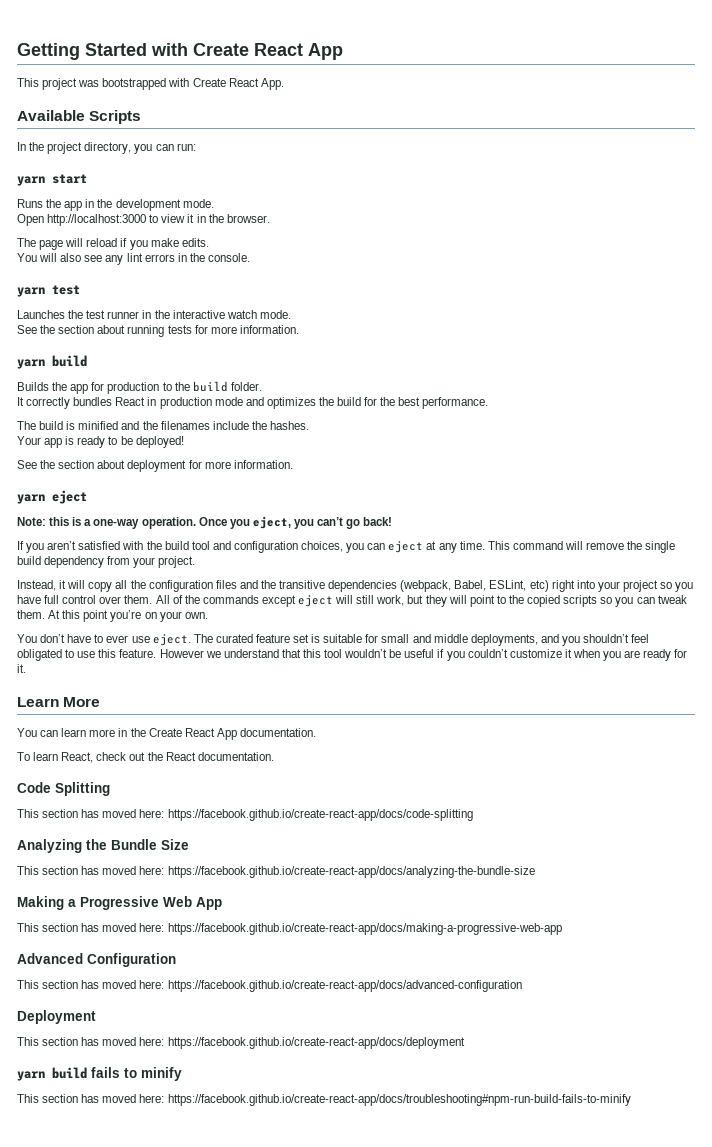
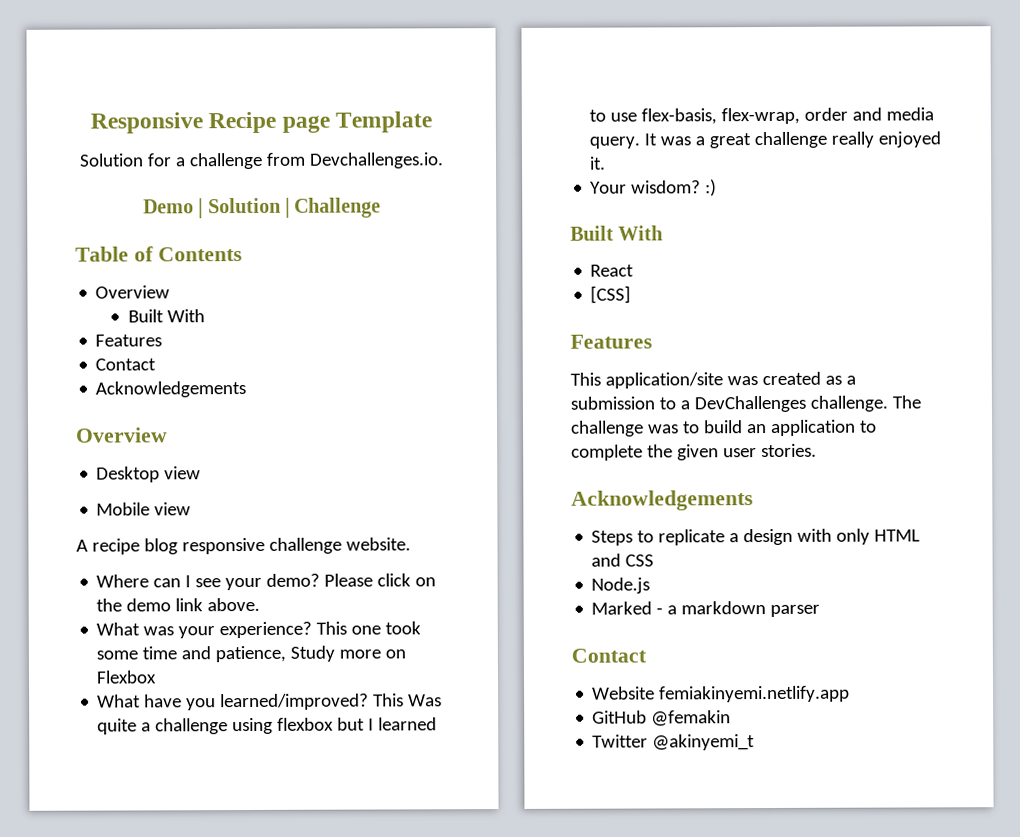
- Getting Started with Create React App
- This project was bootstrapped with Create React App.
- Available Scripts
- In the project directory, you can run:
- yarn start
- Runs the app in the development mode.
- Open http://localhost:3000 to view it in the browser.
- The page will reload if you make edits.
- You will also see any lint errors in the console.
- yarn test
- Launches the test runner in the interactive watch mode.
- See the section about running tests for more information.
- yarn build
- Builds the app for production to the build folder.
- It correctly bundles React in production mode and optimizes the build for the best performance.
- The build is minified and the filenames include the hashes.
- Your app is ready to be deployed!
- See the section about deployment for more information.
- yarn eject
- Note: this is a one-way operation. Once you eject, you can’t go back!
- If you aren’t satisfied with the build tool and configuration choices, you can eject at any time. This command will remove the single build dependency from your project.
- Instead, it will copy all the configuration files and the transitive dependencies (webpack, Babel, ESLint, etc) right into your project so you have full control over them. All of the commands except eject will still work, but they will point to the copied scripts so you can tweak them. At this point you’re on your own.
- You don’t have to ever use eject. The curated feature set is suitable for small and middle deployments, and you shouldn’t feel obligated to use this feature. However we understand that this tool wouldn’t be useful if you couldn’t customize it when you are ready for it.
- Learn More
- You can learn more in the Create React App documentation.
- To learn React, check out the React documentation.
- Code Splitting
- This section has moved here: https://facebook.github.io/create-react-app/docs/code-splitting
- Analyzing the Bundle Size
- This section has moved here: https://facebook.github.io/create-react-app/docs/analyzing-the-bundle-size
- Making a Progressive Web App
- This section has moved here: https://facebook.github.io/create-react-app/docs/making-a-progressive-web-app
- Advanced Configuration
- This section has moved here: https://facebook.github.io/create-react-app/docs/advanced-configuration
- Deployment
- This section has moved here: https://facebook.github.io/create-react-app/docs/deployment
- yarn build fails to minify
- This section has moved here: https://facebook.github.io/create-react-app/docs/troubleshooting#npm-run-build-fails-to-minify
+ Responsive Recipe page Template
+ Solution for a challenge from Devchallenges.io.
+ Demo | Solution | Challenge
+ Table of Contents
+ Overview
+ Built With
+ Features
+ Contact
+ Acknowledgements
+ Overview
+ Desktop view
+ Mobile view
+ A recipe blog responsive challenge website.
+ Where can I see your demo? Please click on the demo link above.
+ What was your experience? This one took some time and patience, Study more on Flexbox
+ What have you learned/improved? This Was quite a challenge using flexbox but I learned to use flex-basis, flex-wrap, order and media query. It was a great challenge really enjoyed it.
+ Your wisdom? :)
+ Built With
+ React
+ [CSS]
+ Features
+ This application/site was created as a submission to a DevChallenges challenge. The challenge was to build an application to complete the given user stories.
+ Acknowledgements
+ Steps to replicate a design with only HTML and CSS
+ Node.js
+ Marked - a markdown parser
+ Contact
+ Website femiakinyemi.netlify.app
+ GitHub @femakin
+ Twitter @akinyemi_t

